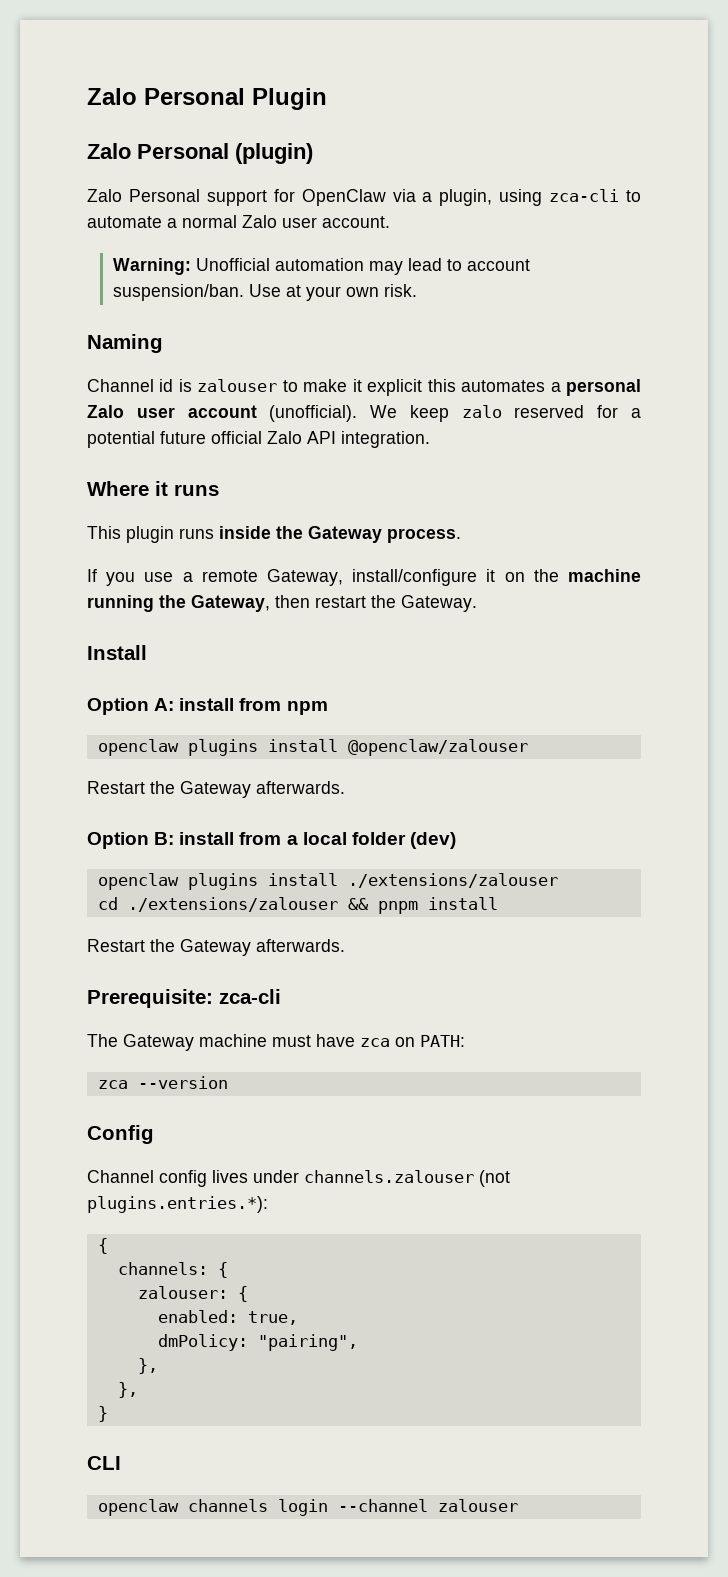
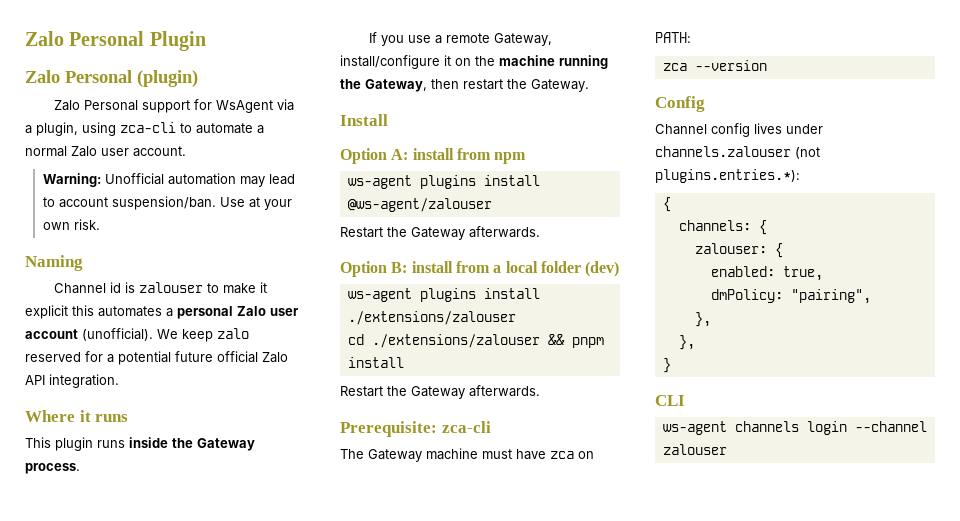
- Zalo Personal support for OpenClaw via a plugin, using zca-cli to automate a normal Zalo user account.
+ Zalo Personal support for WsAgent via a plugin, using zca-cli to automate a normal Zalo user account.
- openclaw plugins install @openclaw/zalouser
+ ws-agent plugins install @ws-agent/zalouser
- openclaw plugins install ./extensions/zalouser
+ ws-agent plugins install ./extensions/zalouser
- openclaw channels login --channel zalouser
+ ws-agent channels login --channel zalouser

